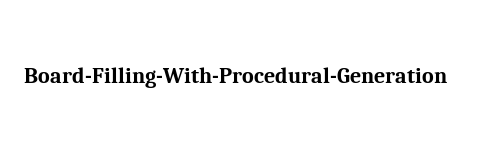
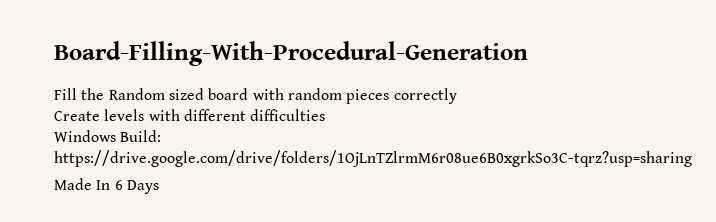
+ Fill the Random sized board with random pieces correctly
+ Create levels with different difficulties
+ Windows Build: https://drive.google.com/drive/folders/1OjLnTZlrmM6r08ue6B0xgrkSo3C-tqrz?usp=sharing
+ Made In 6 Days

